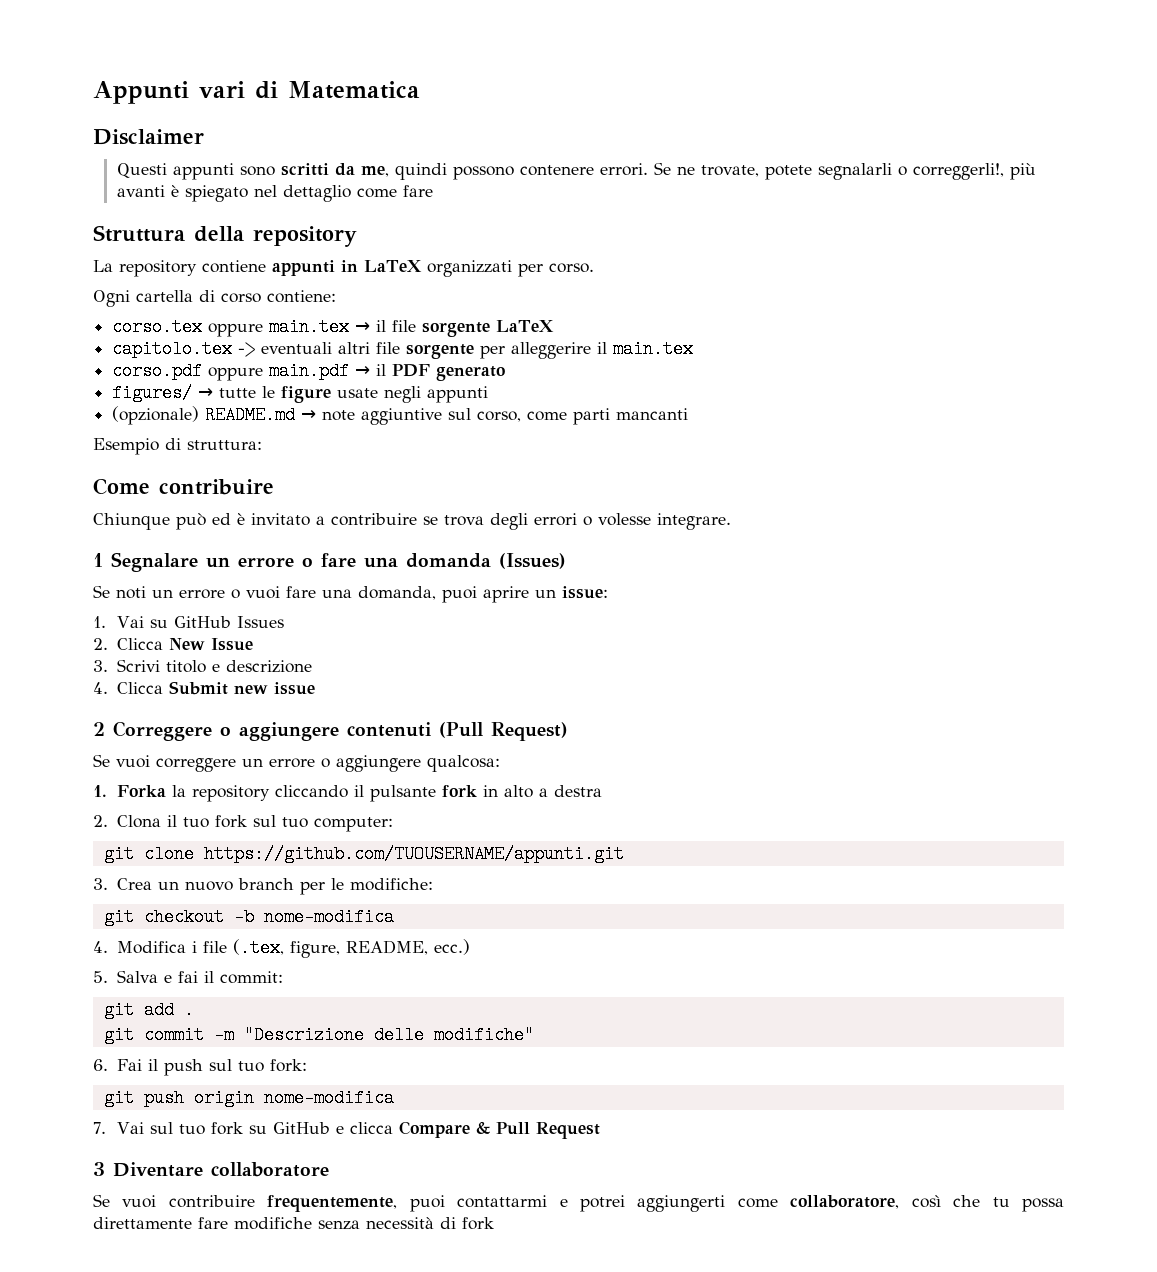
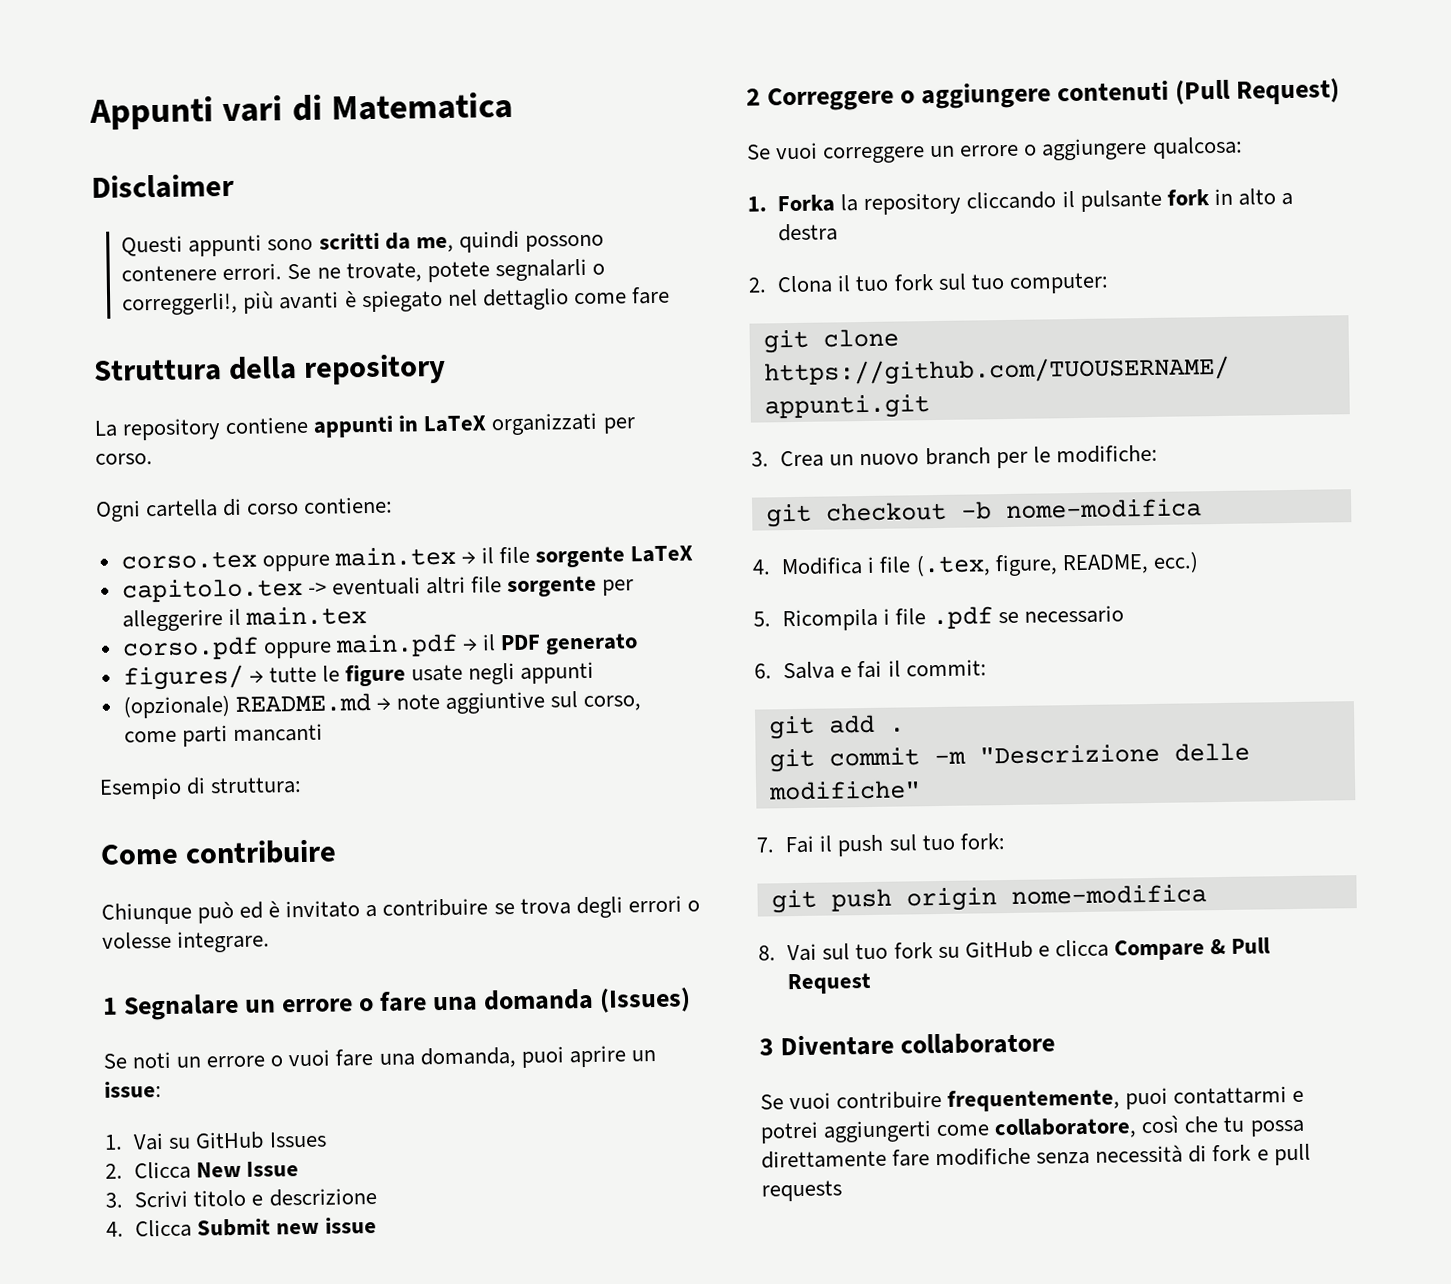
- 5. Salva e fai il commit:
+ 5. Ricompila i file .pdf se necessario
+ 6. Salva e fai il commit:
- 6. Fai il push sul tuo fork:
+ 7. Fai il push sul tuo fork:
- 7. Vai sul tuo fork su GitHub e clicca Compare & Pull Request
+ 8. Vai sul tuo fork su GitHub e clicca Compare & Pull Request
- Se vuoi contribuire frequentemente, puoi contattarmi e potrei aggiungerti come collaboratore, così che tu possa direttamente fare modifiche senza necessità di fork
+ Se vuoi contribuire frequentemente, puoi contattarmi e potrei aggiungerti come collaboratore, così che tu possa direttamente fare modifiche senza necessità di fork e pull requests

